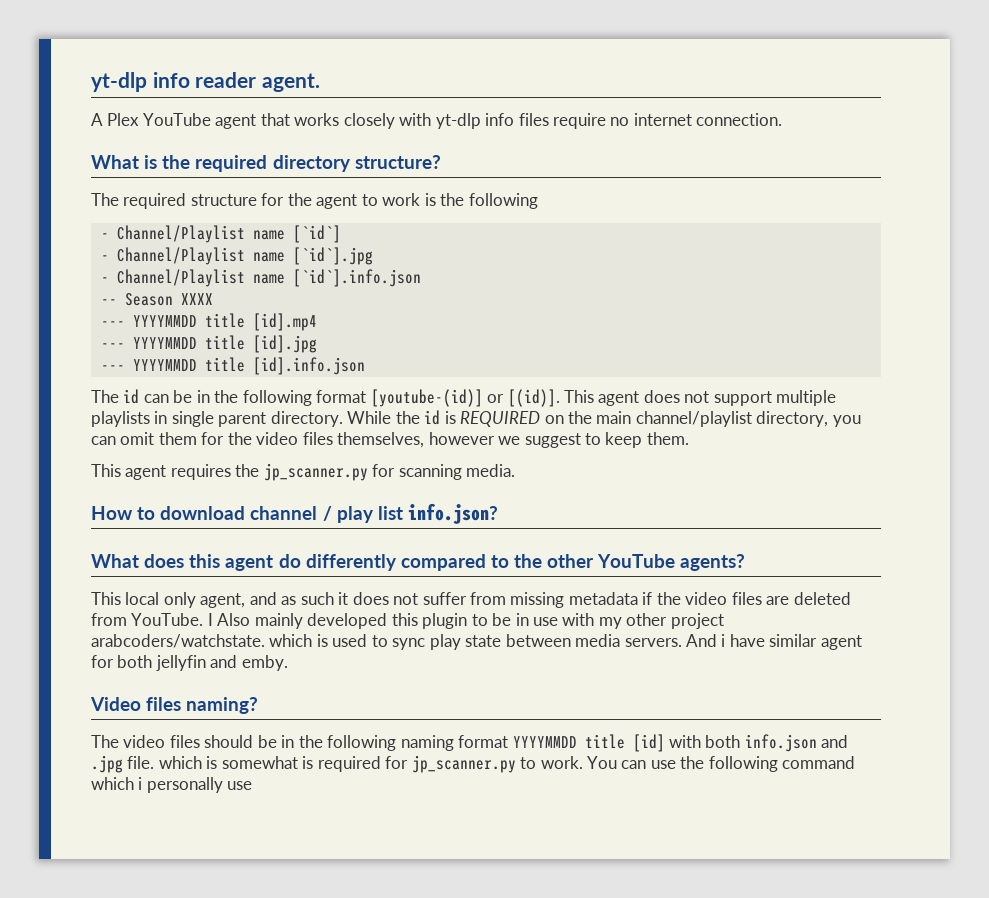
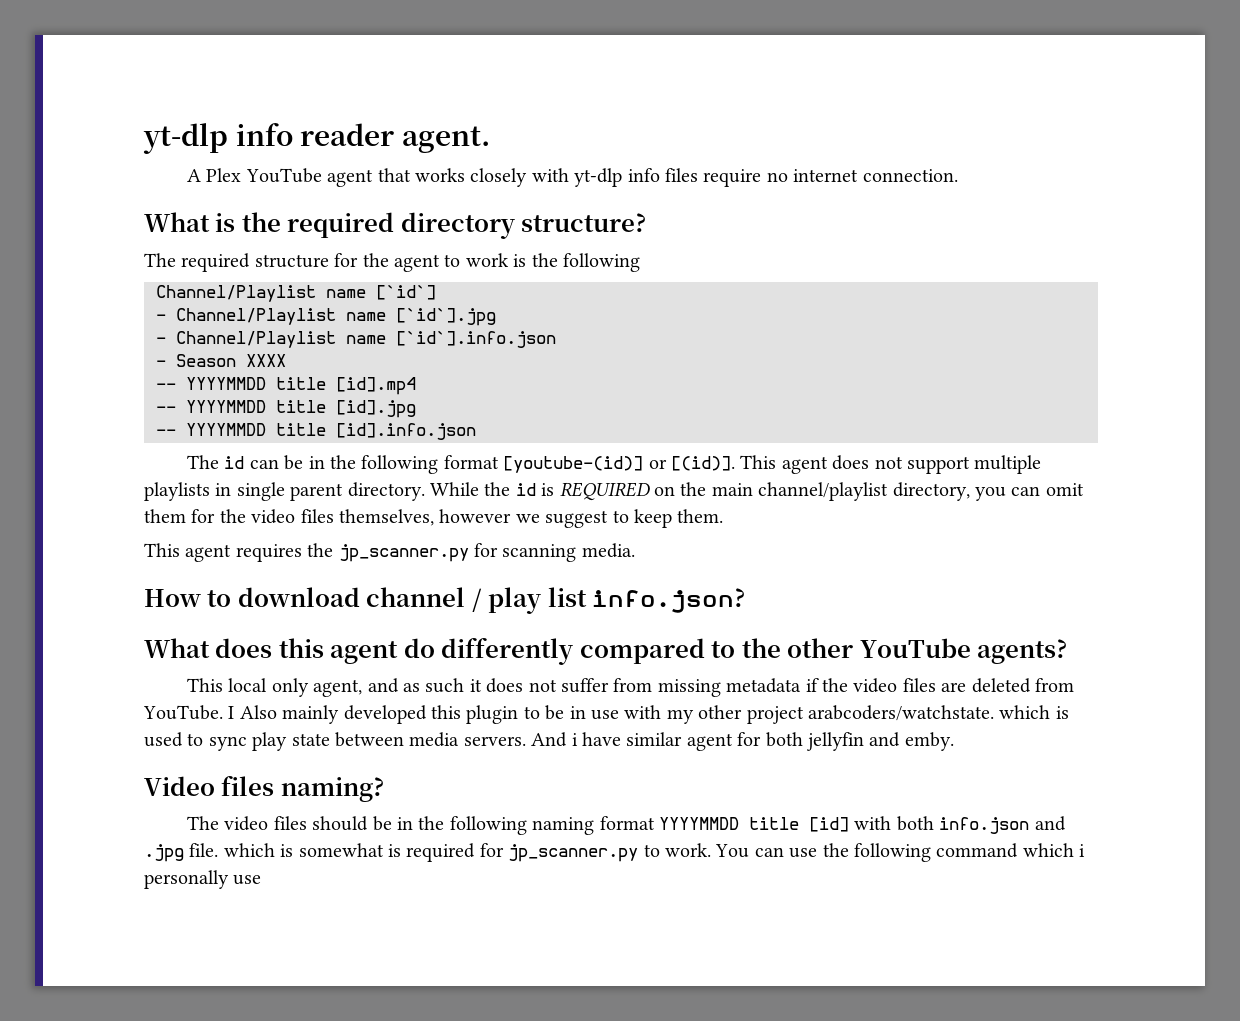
- - Channel/Playlist name [`id`]
+ Channel/Playlist name [`id`]
- -- Season XXXX
+ - Season XXXX
- --- YYYYMMDD title [id].mp4
+ -- YYYYMMDD title [id].mp4
- --- YYYYMMDD title [id].jpg
+ -- YYYYMMDD title [id].jpg
- --- YYYYMMDD title [id].info.json
+ -- YYYYMMDD title [id].info.json

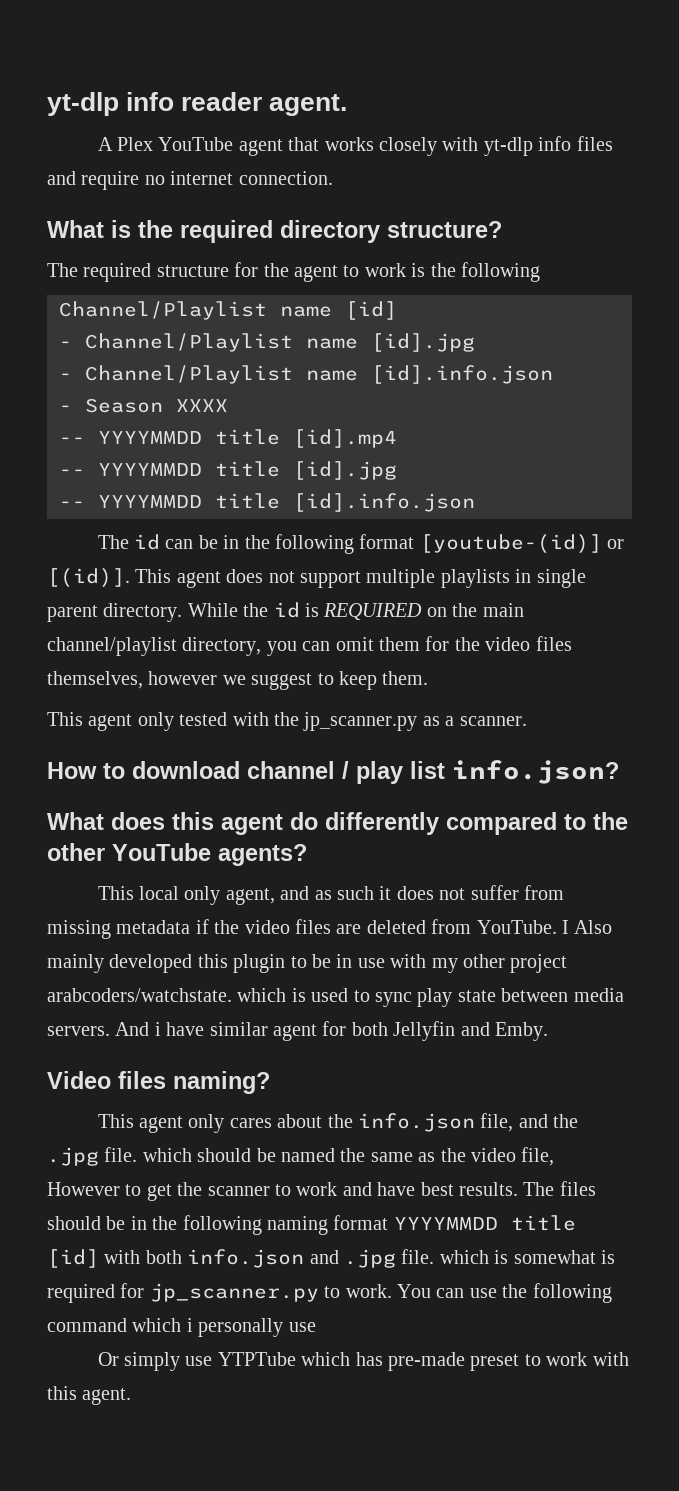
- A Plex YouTube agent that works closely with yt-dlp info files require no internet connection.
+ A Plex YouTube agent that works closely with yt-dlp info files and require no internet connection.
- Channel/Playlist name [`id`]
- - Channel/Playlist name [`id`].jpg
- - Channel/Playlist name [`id`].info.json
+ Channel/Playlist name [id]
+ - Channel/Playlist name [id].jpg
+ - Channel/Playlist name [id].info.json
- This agent requires the jp_scanner.py for scanning media.
+ This agent only tested with the jp_scanner.py as a scanner.
- And i have similar agent for both jellyfin and emby.
+ And i have similar agent for both Jellyfin and Emby.
- The video files should be in the following naming format YYYYMMDD title [id] with both info.json and .jpg file. which is somewhat is required for jp_scanner.py to work.
+ This agent only cares about the info.json file, and the .jpg file. which should be named the same as the video file, However to get the scanner to work and have best results. The files should be in the following naming format YYYYMMDD title [id] with both info.json and .jpg file. which is somewhat is required for jp_scanner.py to work.
+ Or simply use YTPTube which has pre-made preset to work with this agent.

